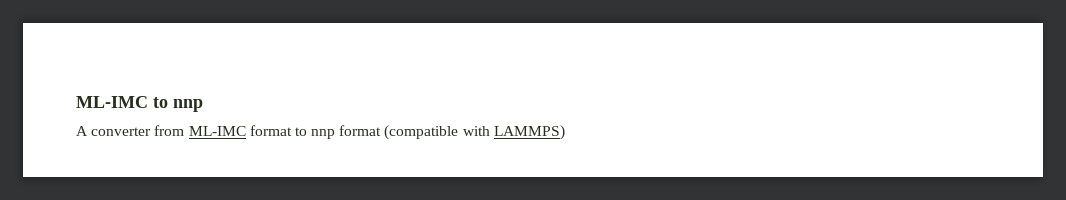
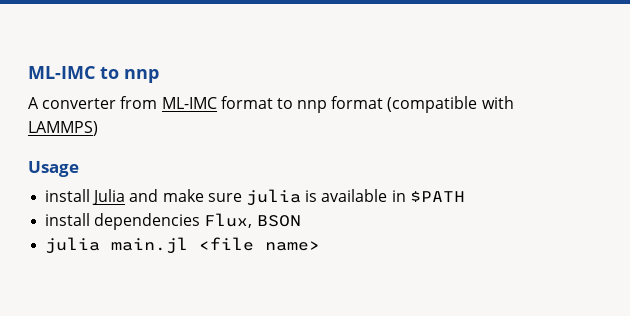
+ Usage
+ install Julia and make sure julia is available in $PATH
+ install dependencies Flux, BSON
+ julia main.jl <file name>

